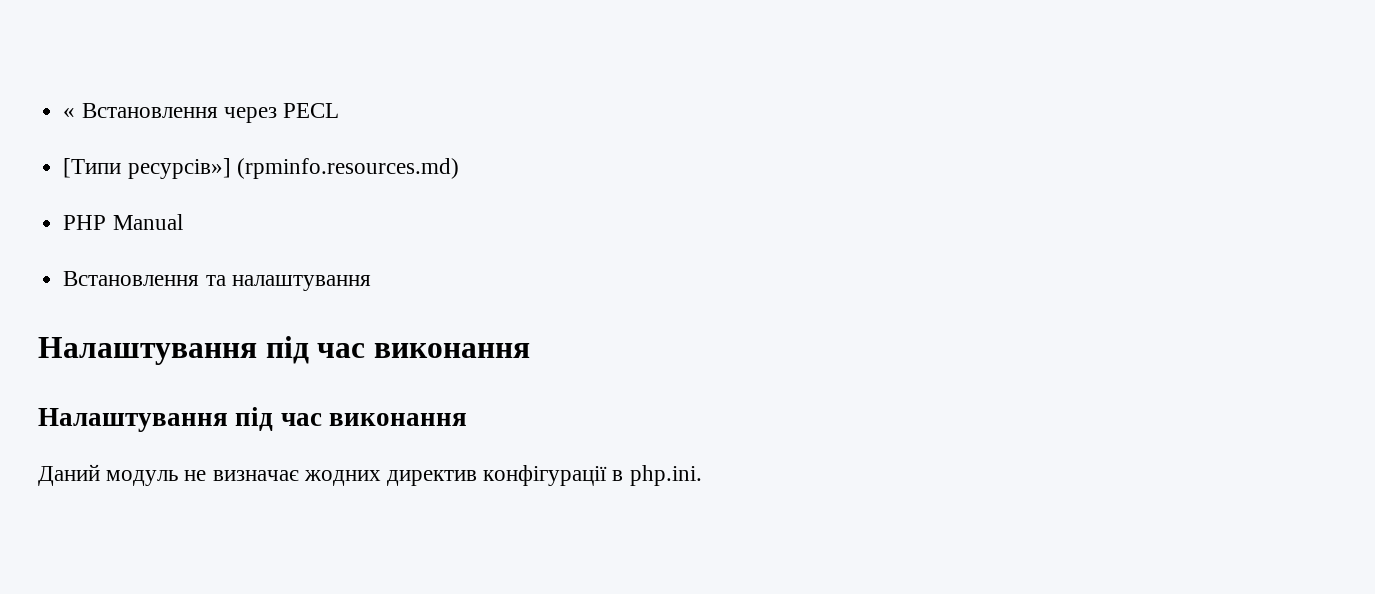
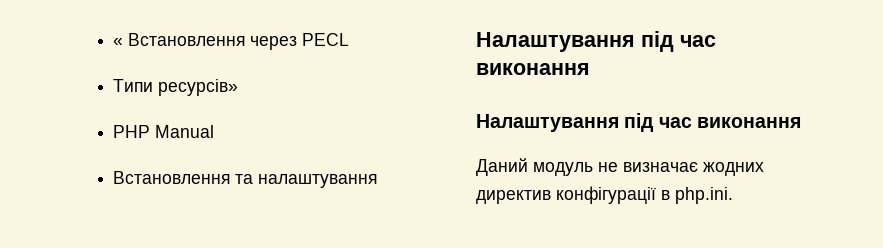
- [Типи ресурсів»] (rpminfo.resources.md)
+ Типи ресурсів»

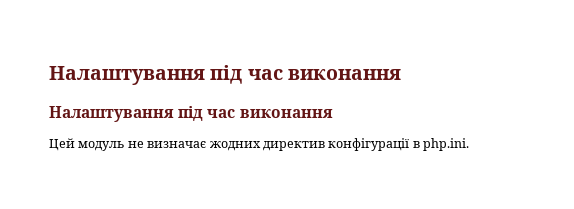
- « Встановлення через PECL
- Типи ресурсів»
- PHP Manual
- Встановлення та налаштування
- Даний модуль не визначає жодних директив конфігурації в php.ini.
+ Цей модуль не визначає жодних директив конфігурації в php.ini.

